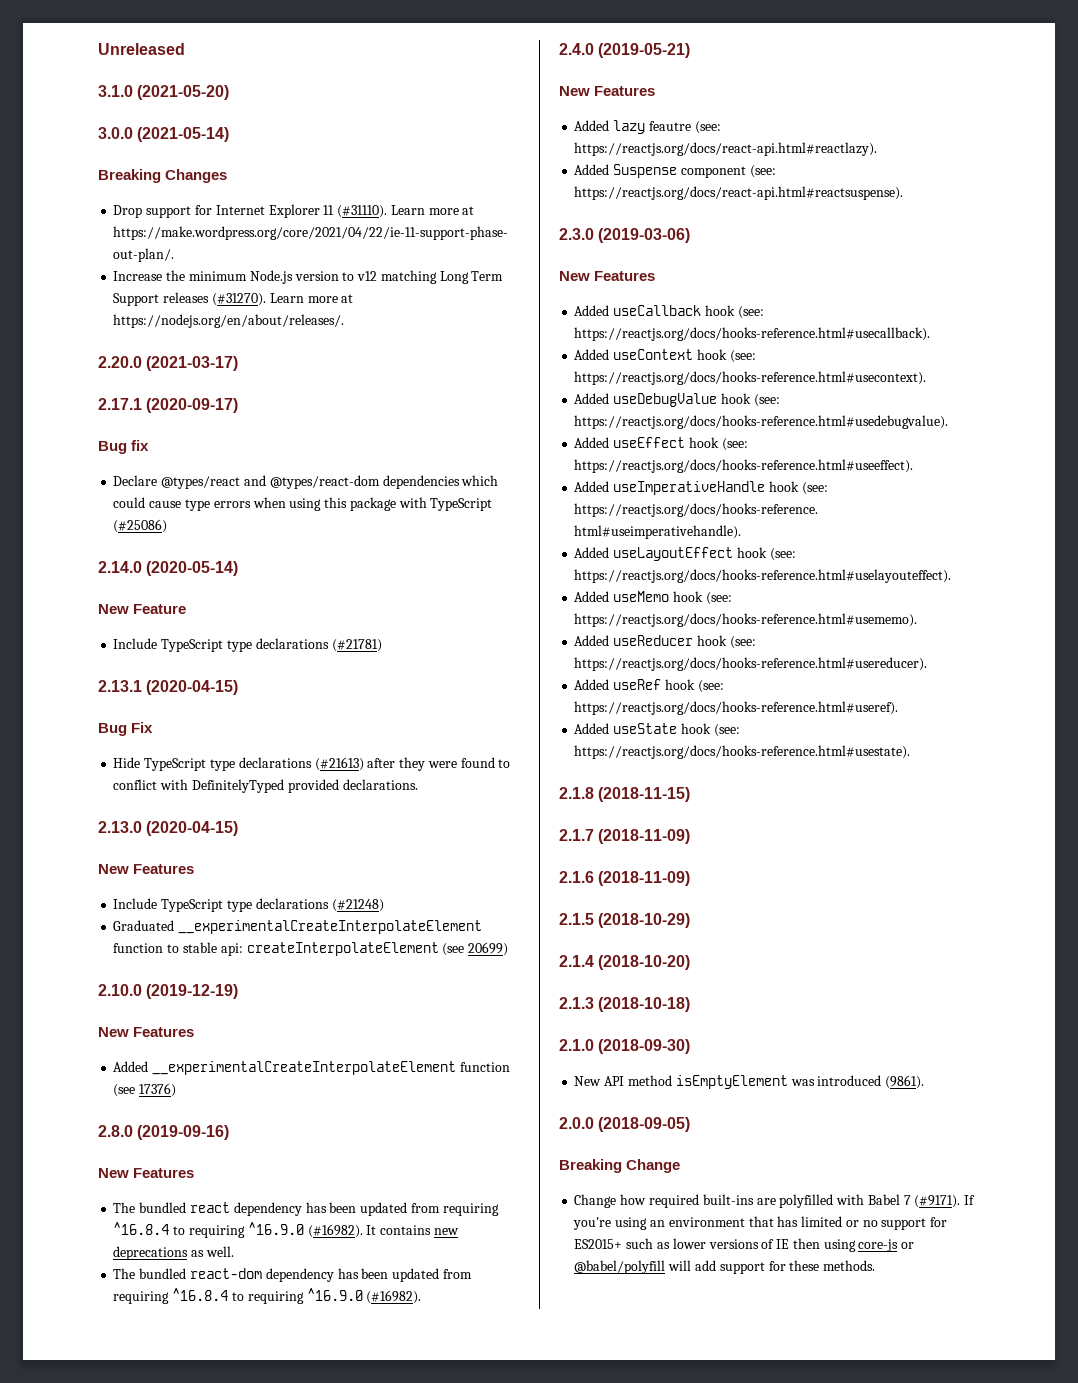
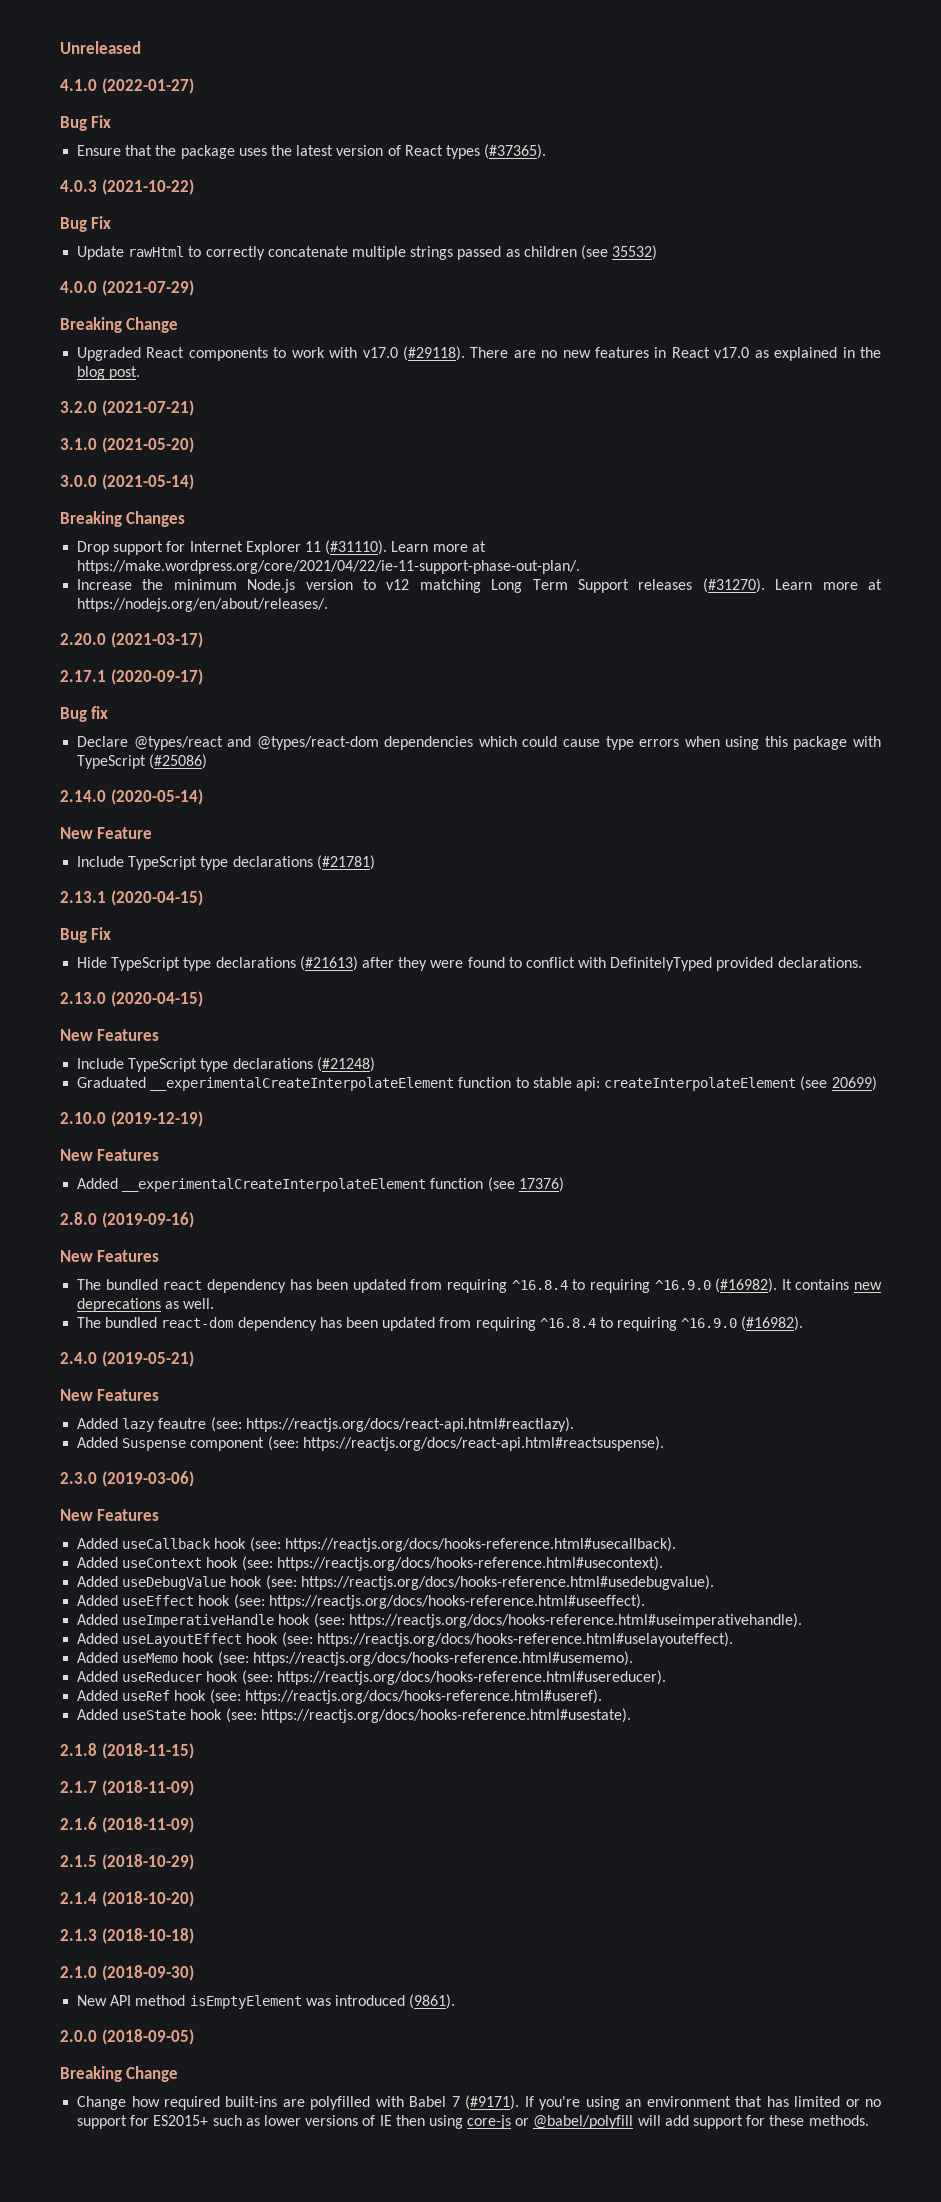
+ 4.1.0 (2022-01-27)
+ Bug Fix
+ Ensure that the package uses the latest version of React types (#37365).
+ 4.0.3 (2021-10-22)
+ Bug Fix
+ Update rawHtml to correctly concatenate multiple strings passed as children (see 35532)
+ 4.0.0 (2021-07-29)
+ Breaking Change
+ Upgraded React components to work with v17.0 (#29118). There are no new features in React v17.0 as explained in the blog post.
+ 3.2.0 (2021-07-21)

